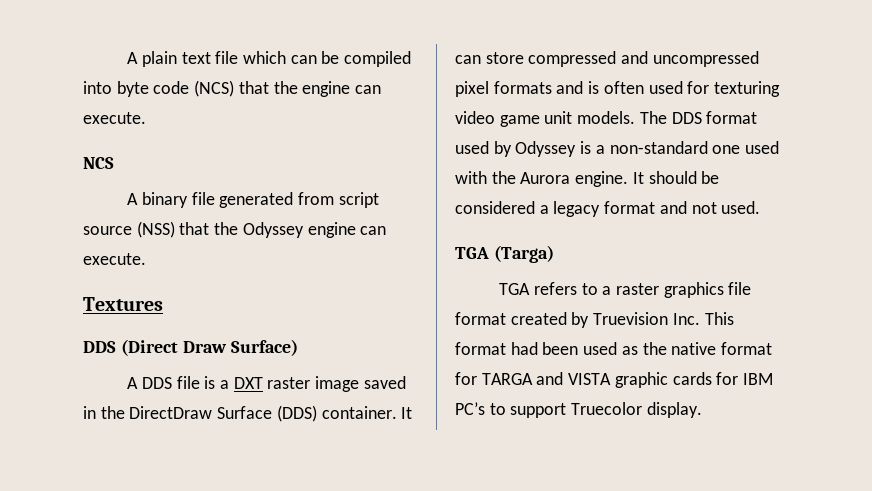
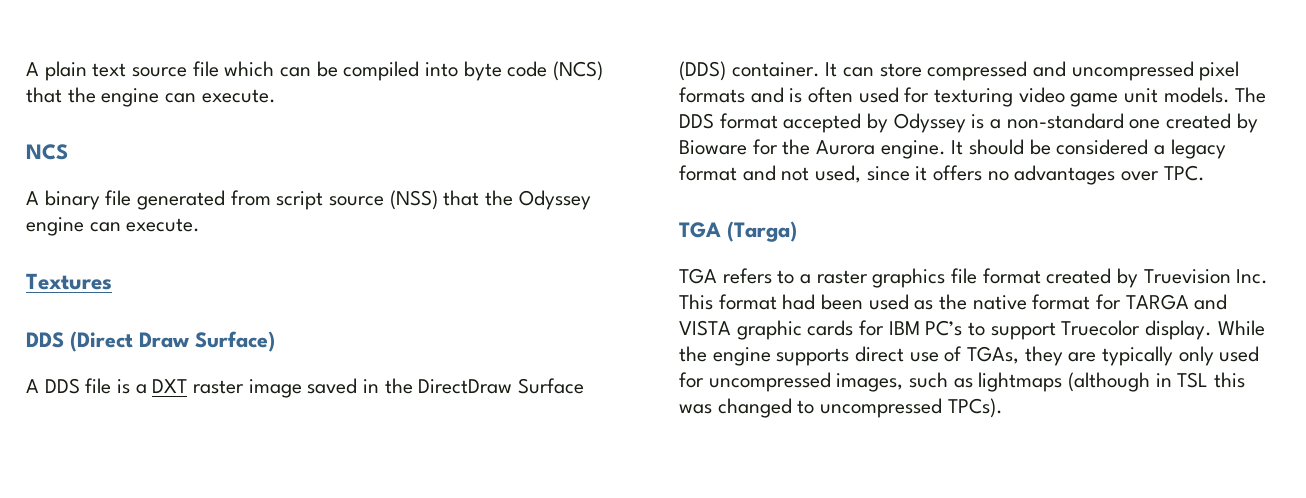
- A plain text file which can be compiled into byte code (NCS) that the engine can execute.
+ A plain text source file which can be compiled into byte code (NCS) that the engine can execute.
- The DDS format used by Odyssey is a non-standard one used with the Aurora engine.
+ The DDS format accepted by Odyssey is a non-standard one created by Bioware for the Aurora engine.
- It should be considered a legacy format and not used.
+ It should be considered a legacy format and not used, since it offers no advantages over TPC.
+ While the engine supports direct use of TGAs, they are typically only used for uncompressed images, such as lightmaps (although in TSL this was changed to uncompressed TPCs).

